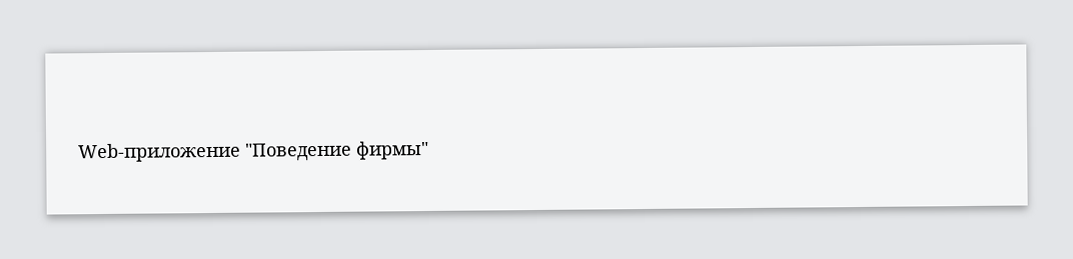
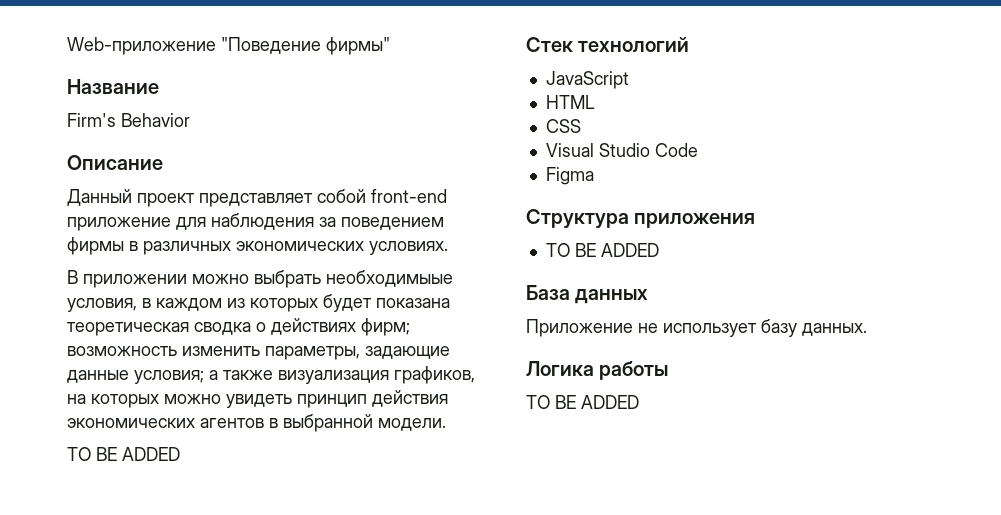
+ Название
+ Firm's Behavior
+ Описание
+ Данный проект представляет собой front-end приложение для наблюдения за поведением фирмы в различных экономических условиях.
+ В приложении можно выбрать необходимыые условия, в каждом из которых будет показана теоретическая сводка о действиях фирм; возможность изменить параметры, задающие данные условия; а также визуализация графиков, на которых можно увидеть принцип действия экономических агентов в выбранной модели.
+ TO BE ADDED
+ Стек технологий
+ JavaScript
+ HTML
+ CSS
+ Visual Studio Code
+ Figma
+ Структура приложения
+ TO BE ADDED
+ База данных
+ Приложение не использует базу данных.
+ Логика работы
+ TO BE ADDED

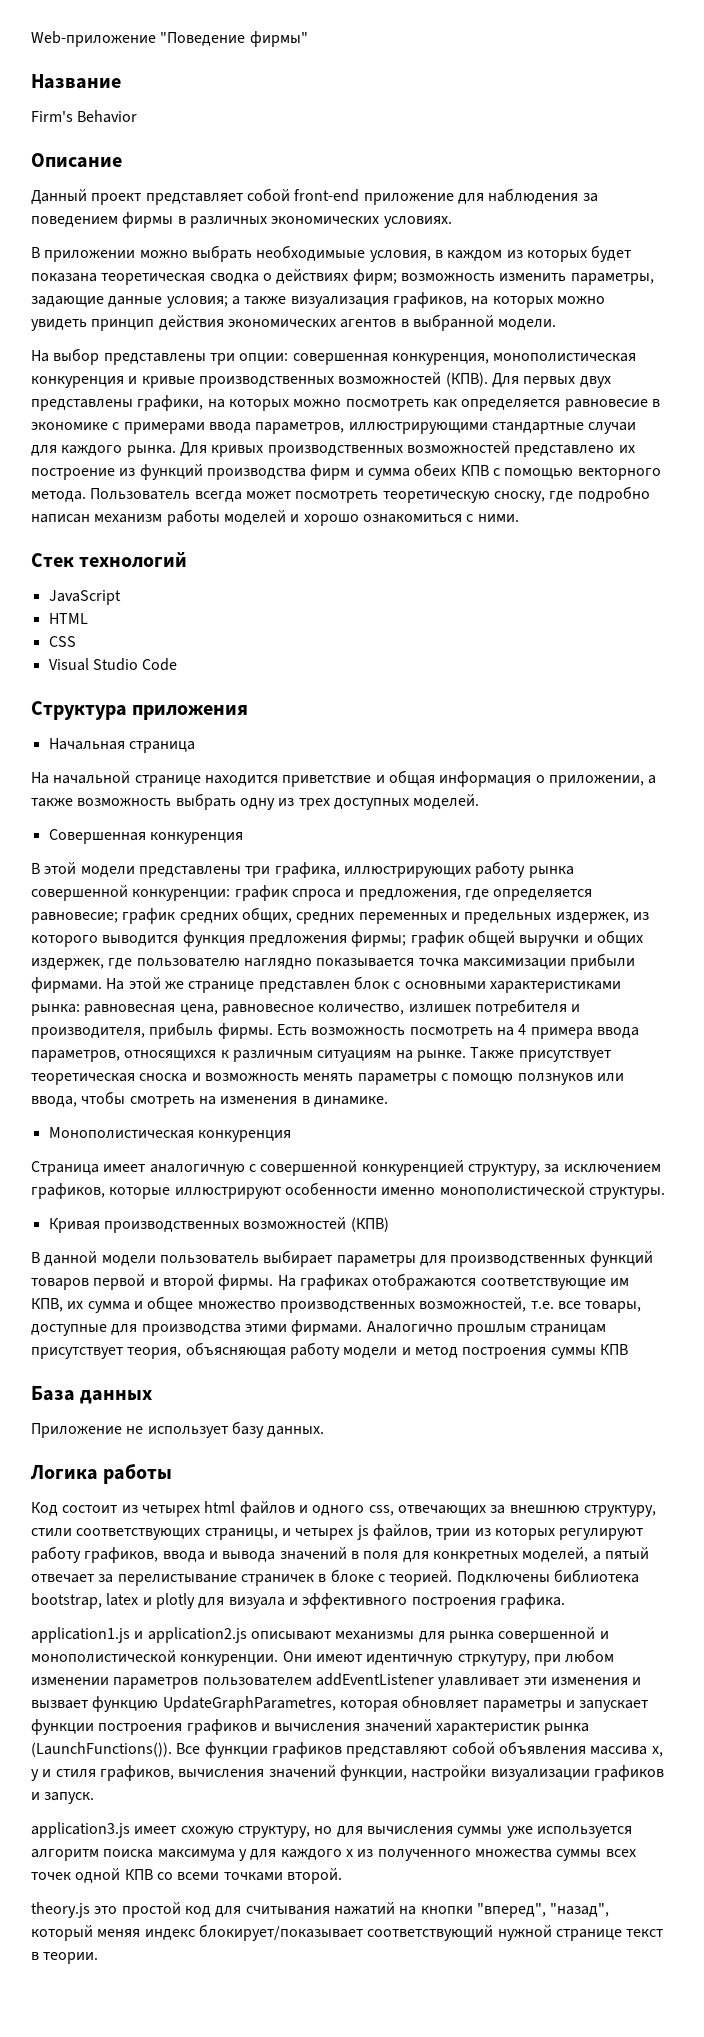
  В приложении можно выбрать необходимыые условия, в каждом из которых будет показана теоретическая сводка о действиях фирм; возможность изменить параметры, задающие данные условия; а также визуализация графиков, на которых можно увидеть принцип действия экономических агентов в выбранной модели.
- TO BE ADDED
+ На выбор представлены три опции: совершенная конкуренция, монополистическая конкуренция и кривые производственных возможностей (КПВ). Для первых двух представлены графики, на которых можно посмотреть как определяется равновесие в экономике с примерами ввода параметров, иллюстрирующими стандартные случаи для каждого рынка. Для кривых производственных возможностей представлено их построение из функций производства фирм и сумма обеих КПВ с помощью векторного метода. Пользователь всегда может посмотреть теоретическую сноску, где подробно написан механизм работы моделей и хорошо ознакомиться с ними.
- Figma
  Структура приложения
- TO BE ADDED
+ Начальная страница
+ На начальной странице находится приветствие и общая информация о приложении, а также возможность выбрать одну из трех доступных моделей.
+ Совершенная конкуренция
+ В этой модели представлены три графика, иллюстрирующих работу рынка совершенной конкуренции: график спроса и предложения, где определяется равновесие; график средних общих, средних переменных и предельных издержек, из которого выводится функция предложения фирмы; график общей выручки и общих издержек, где пользователю наглядно показывается точка максимизации прибыли фирмами. На этой же странице представлен блок с основными характеристиками рынка: равновесная цена, равновесное количество, излишек потребителя и производителя, прибыль фирмы. Есть возможность посмотреть на 4 примера ввода параметров, относящихся к различным ситуациям на рынке. Также присутствует теоретическая сноска и возможность менять параметры с помощю ползнуков или ввода, чтобы смотреть на изменения в динамике.
+ Монополистическая конкуренция
+ Страница имеет аналогичную с совершенной конкуренцией структуру, за исключением графиков, которые иллюстрируют особенности именно монополистической структуры.
+ Кривая производственных возможностей (КПВ)
+ В данной модели пользователь выбирает параметры для производственных функций товаров первой и второй фирмы. На графиках отображаются соответствующие им КПВ, их сумма и общее множество производственных возможностей, т.е. все товары, доступные для производства этими фирмами. Аналогично прошлым страницам присутствует теория, объясняющая работу модели и метод построения суммы КПВ
  Логика работы
- TO BE ADDED
+ Код состоит из четырех html файлов и одного css, отвечающих за внешнюю структуру, стили соответствующих страницы, и четырех js файлов, трии из которых регулируют работу графиков, ввода и вывода значений в поля для конкретных моделей, а пятый отвечает за перелистывание страничек в блоке с теорией. Подключены библиотека bootstrap, latex и plotly для визуала и эффективного построения графика.
+ application1.js и application2.js описывают механизмы для рынка совершенной и монополистической конкуренции. Они имеют идентичную стркутуру, при любом изменении параметров пользователем addEventListener улавливает эти изменения и вызвает функцию UpdateGraphParametres, которая обновляет параметры и запускает функции построения графиков и вычисления значений характеристик рынка (LaunchFunctions()). Все функции графиков представляют собой объявления массива x, y и стиля графиков, вычисления значений функции, настройки визуализации графиков и запуск.
+ application3.js имеет схожую структуру, но для вычисления суммы уже используется алгоритм поиска максимума y для каждого x из полученного множества суммы всех точек одной КПВ со всеми точками второй.
+ theory.js это простой код для считывания нажатий на кнопки "вперед", "назад", который меняя индекс блокирует/показывает соответствующий нужной странице текст в теории.

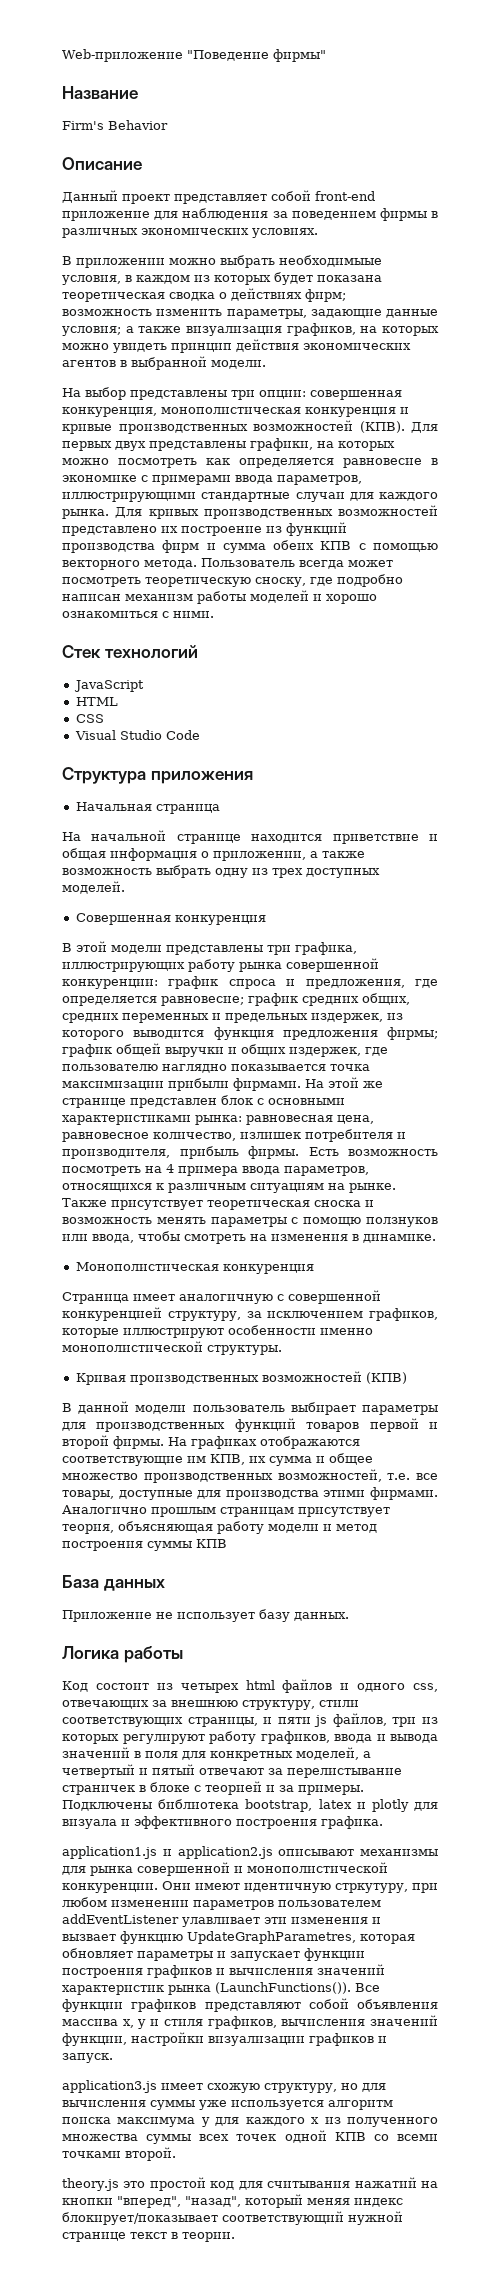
- Код состоит из четырех html файлов и одного css, отвечающих за внешнюю структуру, стили соответствующих страницы, и четырех js файлов, трии из которых регулируют работу графиков, ввода и вывода значений в поля для конкретных моделей, а пятый отвечает за перелистывание страничек в блоке с теорией.
+ Код состоит из четырех html файлов и одного css, отвечающих за внешнюю структуру, стили соответствующих страницы, и пяти js файлов, три из которых регулируют работу графиков, ввода и вывода значений в поля для конкретных моделей, а четвертый и пятый отвечают за перелистывание страничек в блоке с теорией и за примеры.

